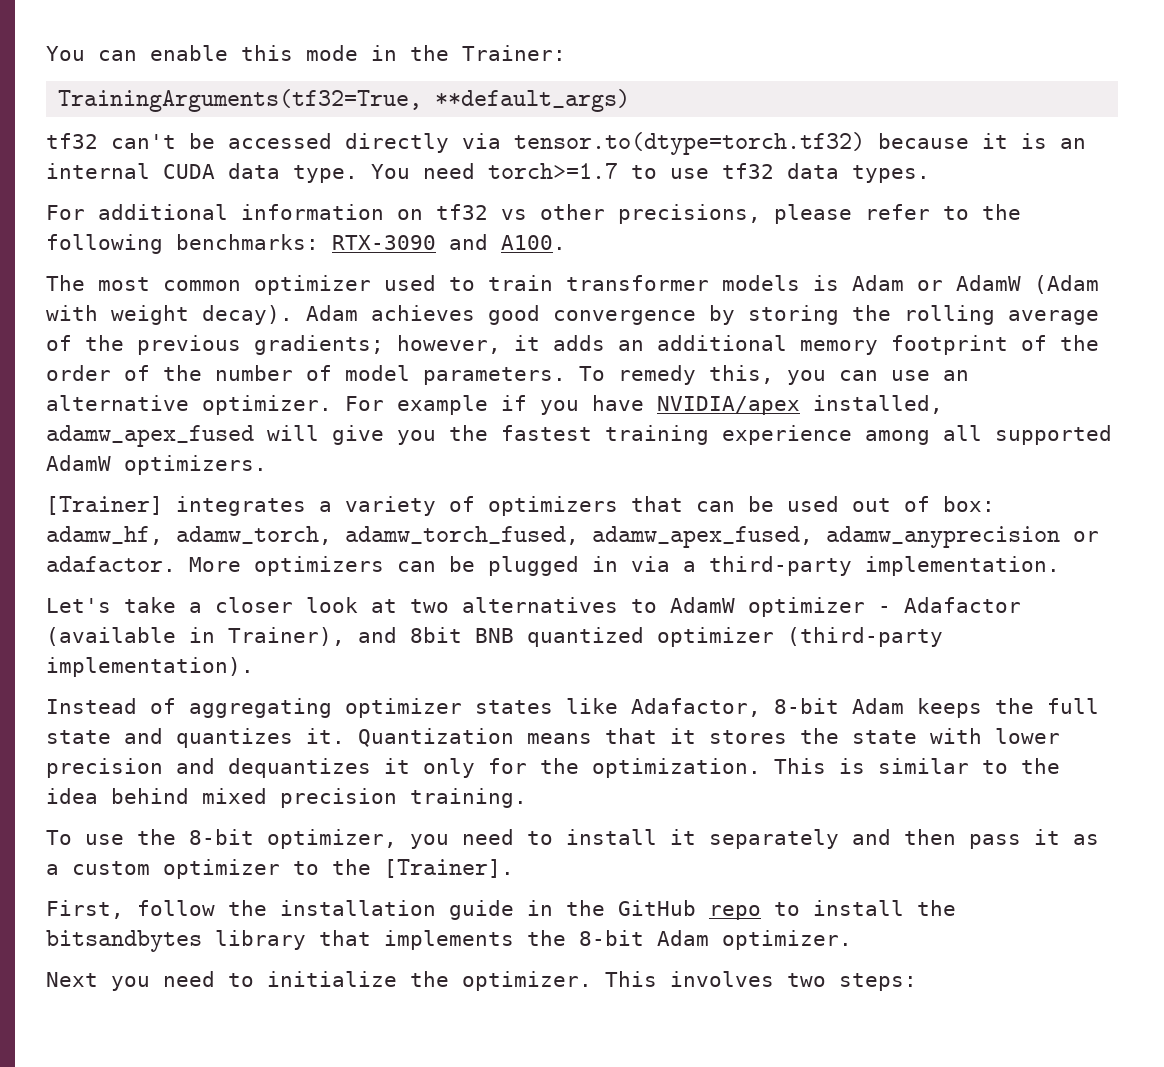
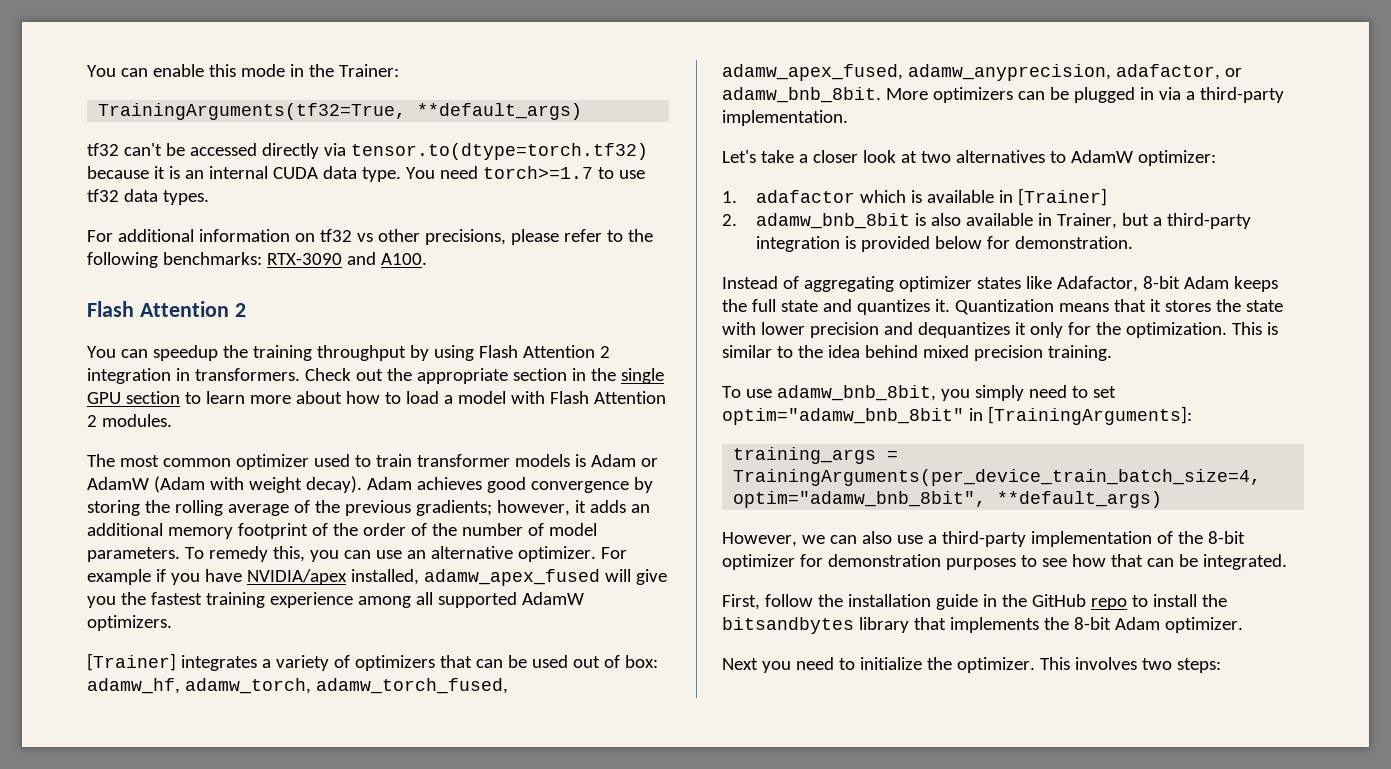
  For additional information on tf32 vs other precisions, please refer to the following benchmarks: RTX-3090 and A100.
+ Flash Attention 2
+ You can speedup the training throughput by using Flash Attention 2 integration in transformers. Check out the appropriate section in the single GPU section to learn more about how to load a model with Flash Attention 2 modules.
- [Trainer] integrates a variety of optimizers that can be used out of box: adamw_hf, adamw_torch, adamw_torch_fused, adamw_apex_fused, adamw_anyprecision or adafactor.
+ [Trainer] integrates a variety of optimizers that can be used out of box: adamw_hf, adamw_torch, adamw_torch_fused, adamw_apex_fused, adamw_anyprecision, adafactor, or adamw_bnb_8bit.
- Let's take a closer look at two alternatives to AdamW optimizer - Adafactor (available in Trainer), and 8bit BNB quantized optimizer (third-party implementation).
+ Let's take a closer look at two alternatives to AdamW optimizer:
+ 1. adafactor which is available in [Trainer]
+ 2. adamw_bnb_8bit is also available in Trainer, but a third-party integration is provided below for demonstration.
- To use the 8-bit optimizer, you need to install it separately and then pass it as a custom optimizer to the [Trainer].
+ To use adamw_bnb_8bit, you simply need to set optim="adamw_bnb_8bit" in [TrainingArguments]:
+ training_args = TrainingArguments(per_device_train_batch_size=4, optim="adamw_bnb_8bit", **default_args)
+ However, we can also use a third-party implementation of the 8-bit optimizer for demonstration purposes to see how that can be integrated.

